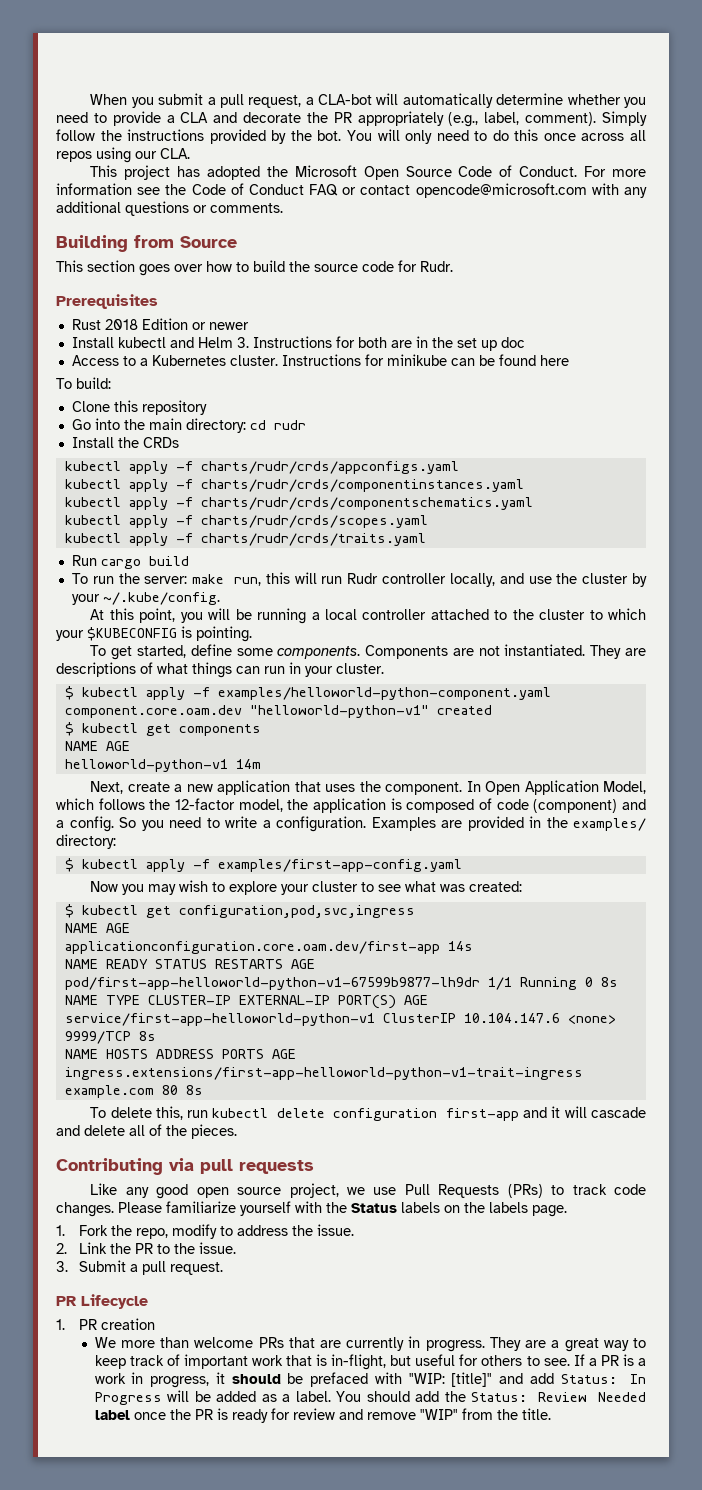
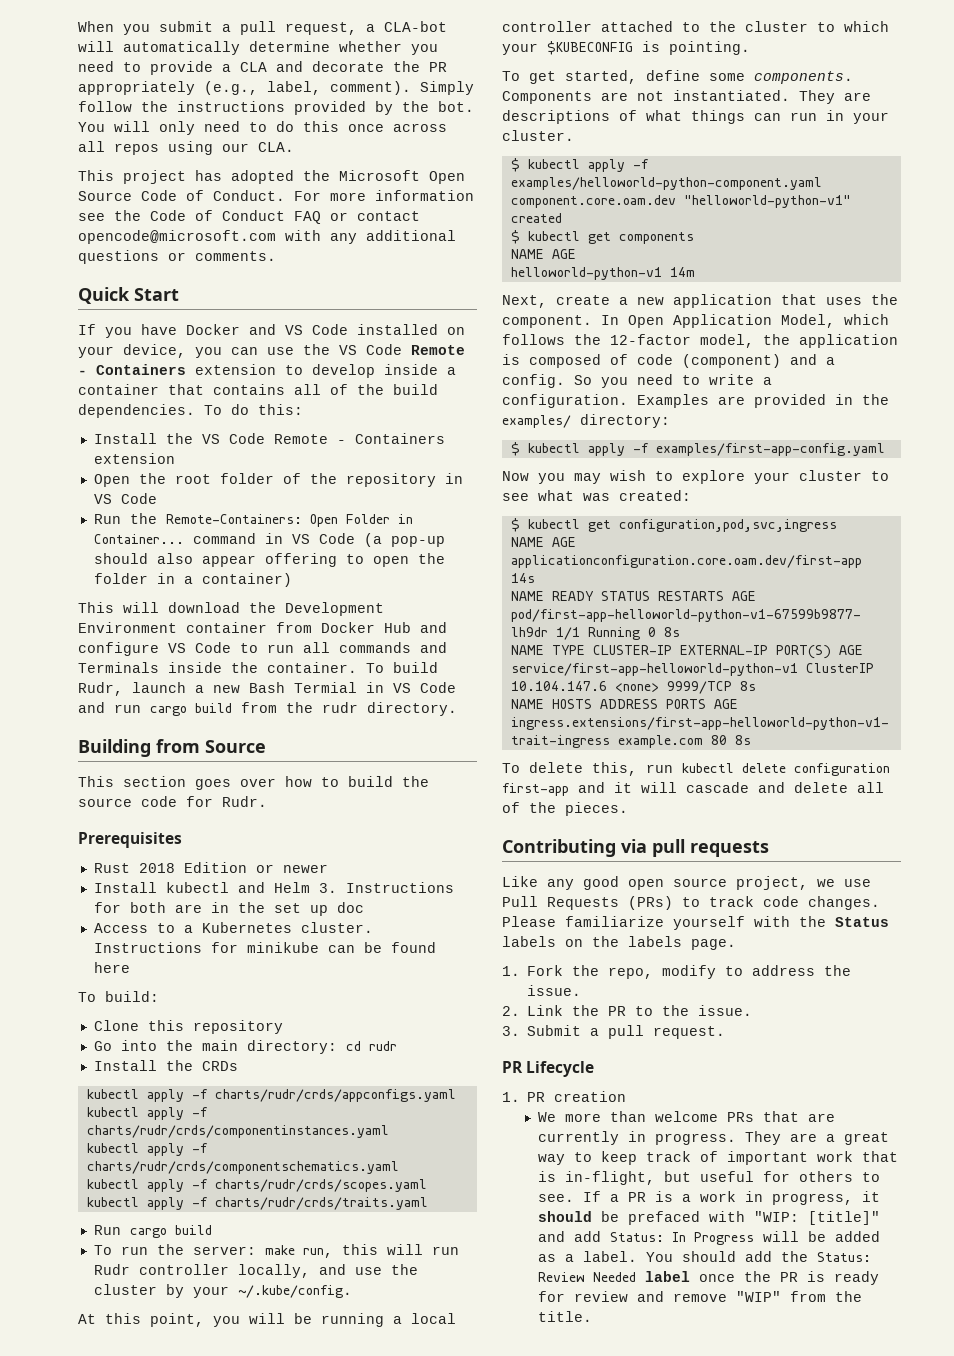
+ Quick Start
+ If you have Docker and VS Code installed on your device, you can use the VS Code Remote - Containers extension to develop inside a container that contains all of the build dependencies. To do this:
+ Install the VS Code Remote - Containers extension
+ Open the root folder of the repository in VS Code
+ Run the Remote-Containers: Open Folder in Container... command in VS Code (a pop-up should also appear offering to open the folder in a container)
+ This will download the Development Environment container from Docker Hub and configure VS Code to run all commands and Terminals inside the container. To build Rudr, launch a new Bash Termial in VS Code and run cargo build from the rudr directory.

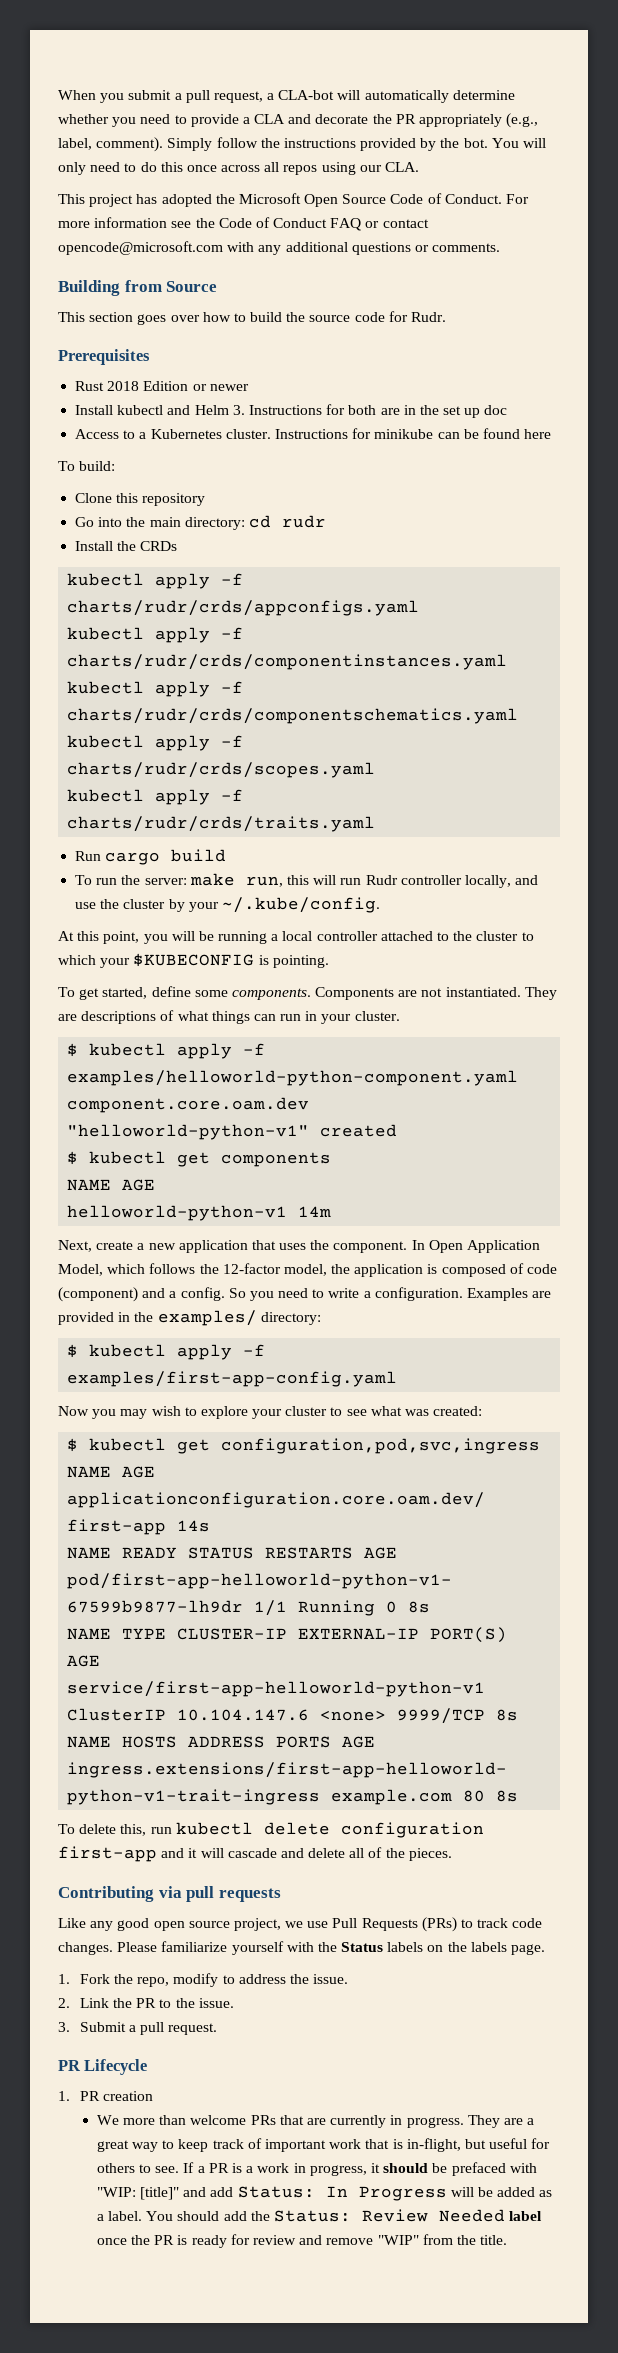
- Quick Start
- If you have Docker and VS Code installed on your device, you can use the VS Code Remote - Containers extension to develop inside a container that contains all of the build dependencies. To do this:
- Install the VS Code Remote - Containers extension
- Open the root folder of the repository in VS Code
- Run the Remote-Containers: Open Folder in Container... command in VS Code (a pop-up should also appear offering to open the folder in a container)
- This will download the Development Environment container from Docker Hub and configure VS Code to run all commands and Terminals inside the container. To build Rudr, launch a new Bash Termial in VS Code and run cargo build from the rudr directory.

